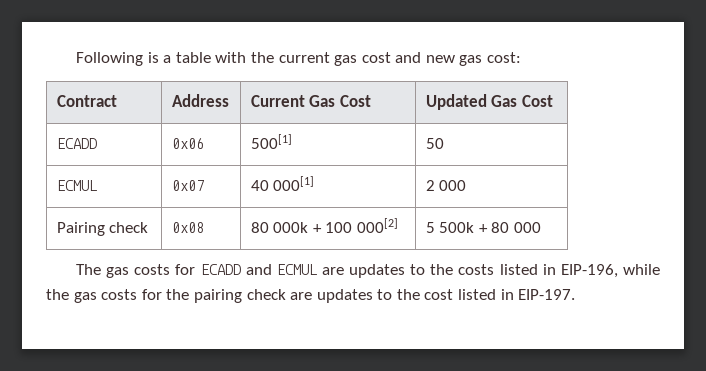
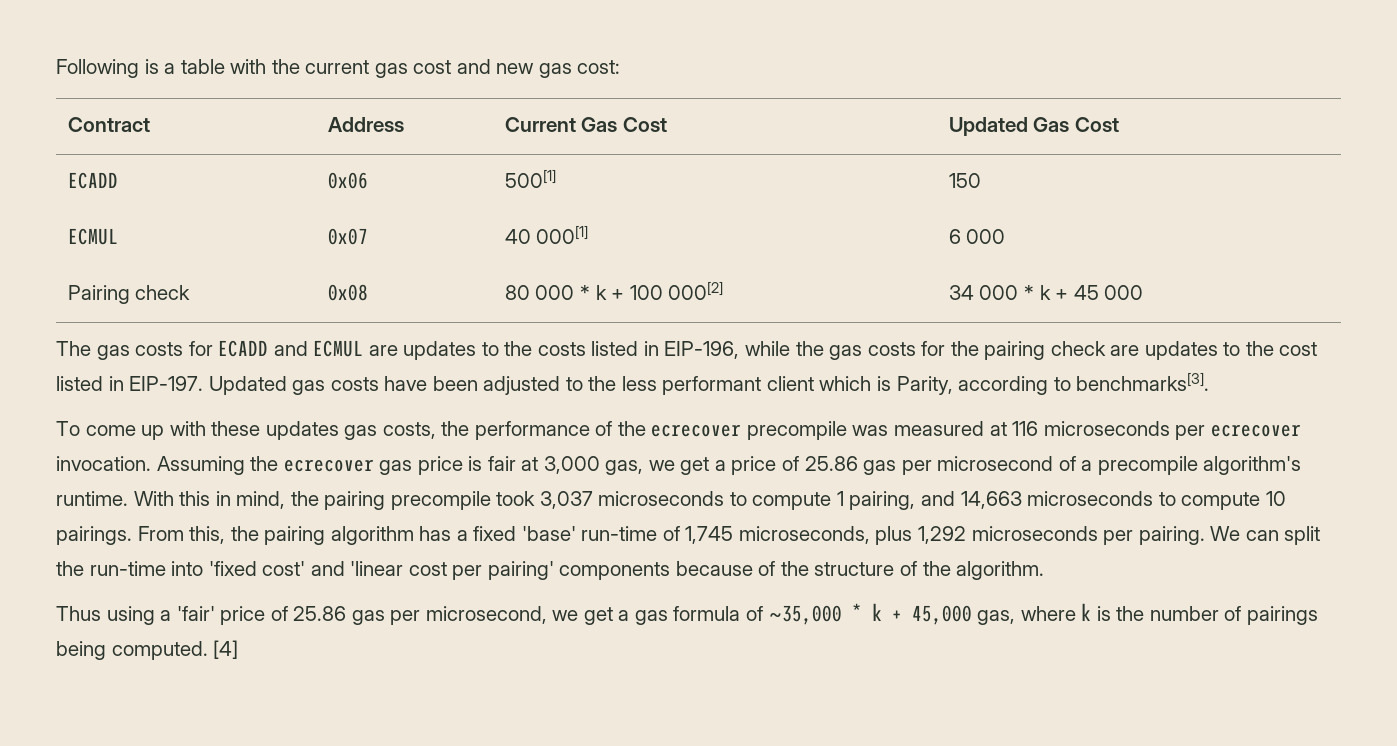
- ECADD | 0x06 | 500[1] | 50
+ ECADD | 0x06 | 500[1] | 150
- ECMUL | 0x07 | 40 000[1] | 2 000
+ ECMUL | 0x07 | 40 000[1] | 6 000
- Pairing check | 0x08 | 80 000k + 100 000[2] | 5 500k + 80 000
+ Pairing check | 0x08 | 80 000 * k + 100 000[2] | 34 000 * k + 45 000
+ Updated gas costs have been adjusted to the less performant client which is Parity, according to benchmarks[3].
+ To come up with these updates gas costs, the performance of the ecrecover precompile was measured at 116 microseconds per ecrecover invocation. Assuming the ecrecover gas price is fair at 3,000 gas, we get a price of 25.86 gas per microsecond of a precompile algorithm's runtime. With this in mind, the pairing precompile took 3,037 microseconds to compute 1 pairing, and 14,663 microseconds to compute 10 pairings. From this, the pairing algorithm has a fixed 'base' run-time of 1,745 microseconds, plus 1,292 microseconds per pairing. We can split the run-time into 'fixed cost' and 'linear cost per pairing' components because of the structure of the algorithm.
+ Thus using a 'fair' price of 25.86 gas per microsecond, we get a gas formula of ~35,000 * k + 45,000 gas, where k is the number of pairings being computed. [4]

